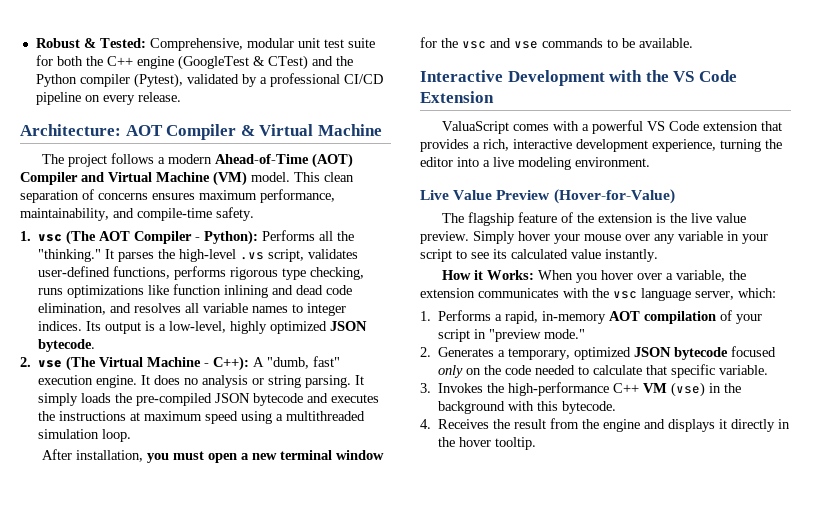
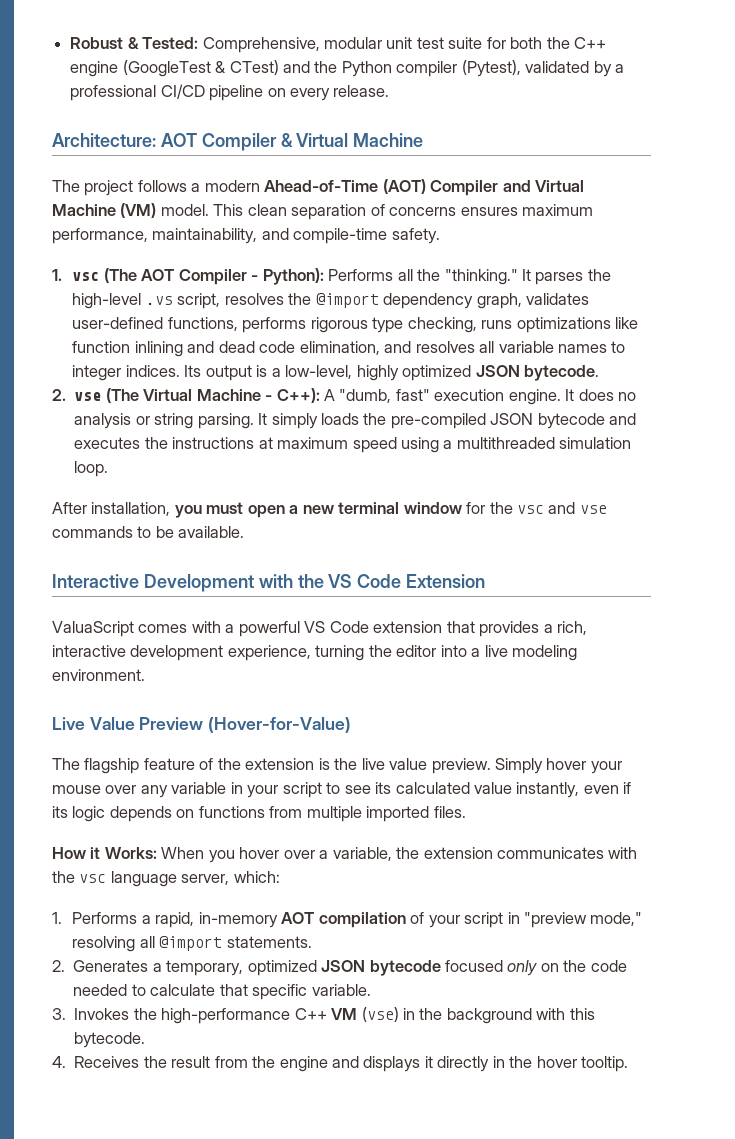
- It parses the high-level .vs script, validates user-defined functions, performs rigorous type checking, runs optimizations like function inlining and dead code elimination, and resolves all variable names to integer indices.
+ It parses the high-level .vs script, resolves the @import dependency graph, validates user-defined functions, performs rigorous type checking, runs optimizations like function inlining and dead code elimination, and resolves all variable names to integer indices.
- Simply hover your mouse over any variable in your script to see its calculated value instantly.
+ Simply hover your mouse over any variable in your script to see its calculated value instantly, even if its logic depends on functions from multiple imported files.
- 1. Performs a rapid, in-memory AOT compilation of your script in "preview mode."
+ 1. Performs a rapid, in-memory AOT compilation of your script in "preview mode," resolving all @import statements.

